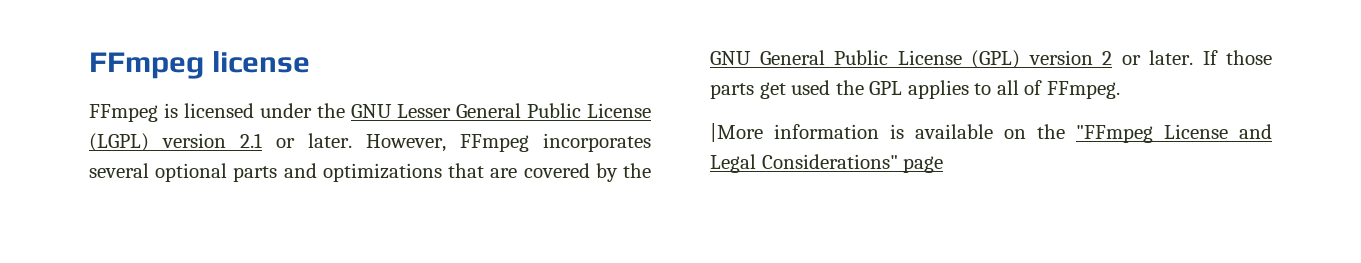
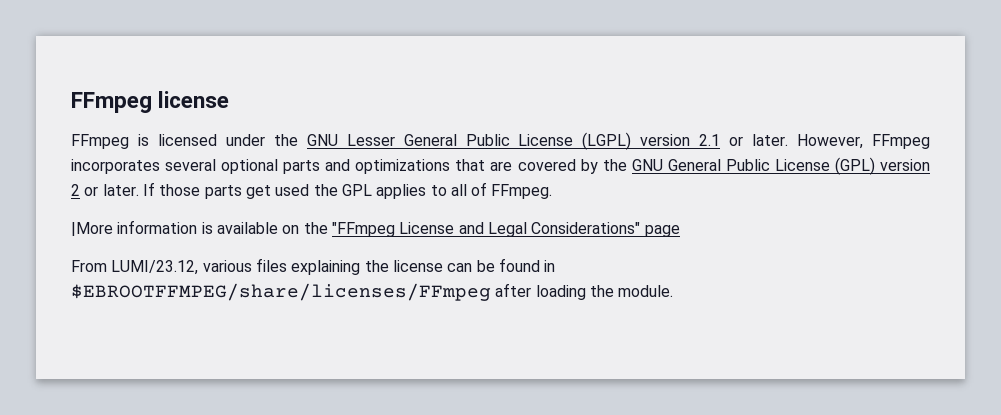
+ From LUMI/23.12, various files explaining the license can be found in $EBROOTFFMPEG/share/licenses/FFmpeg after loading the module.

